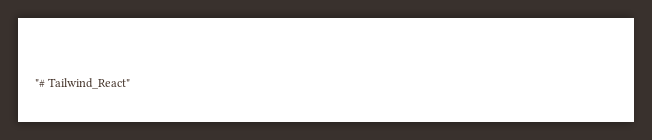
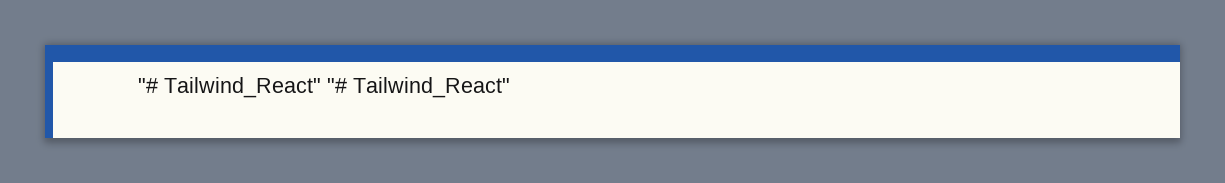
- "# Tailwind_React"
+ "# Tailwind_React" "# Tailwind_React"

